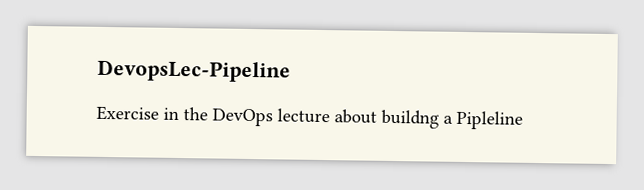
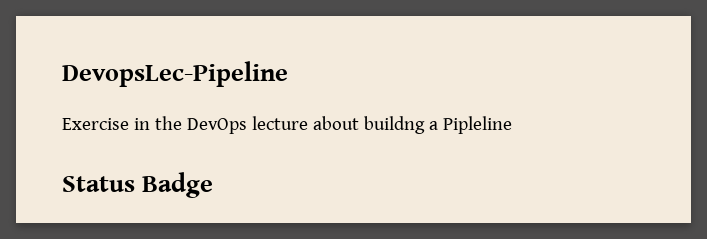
+ Status Badge

